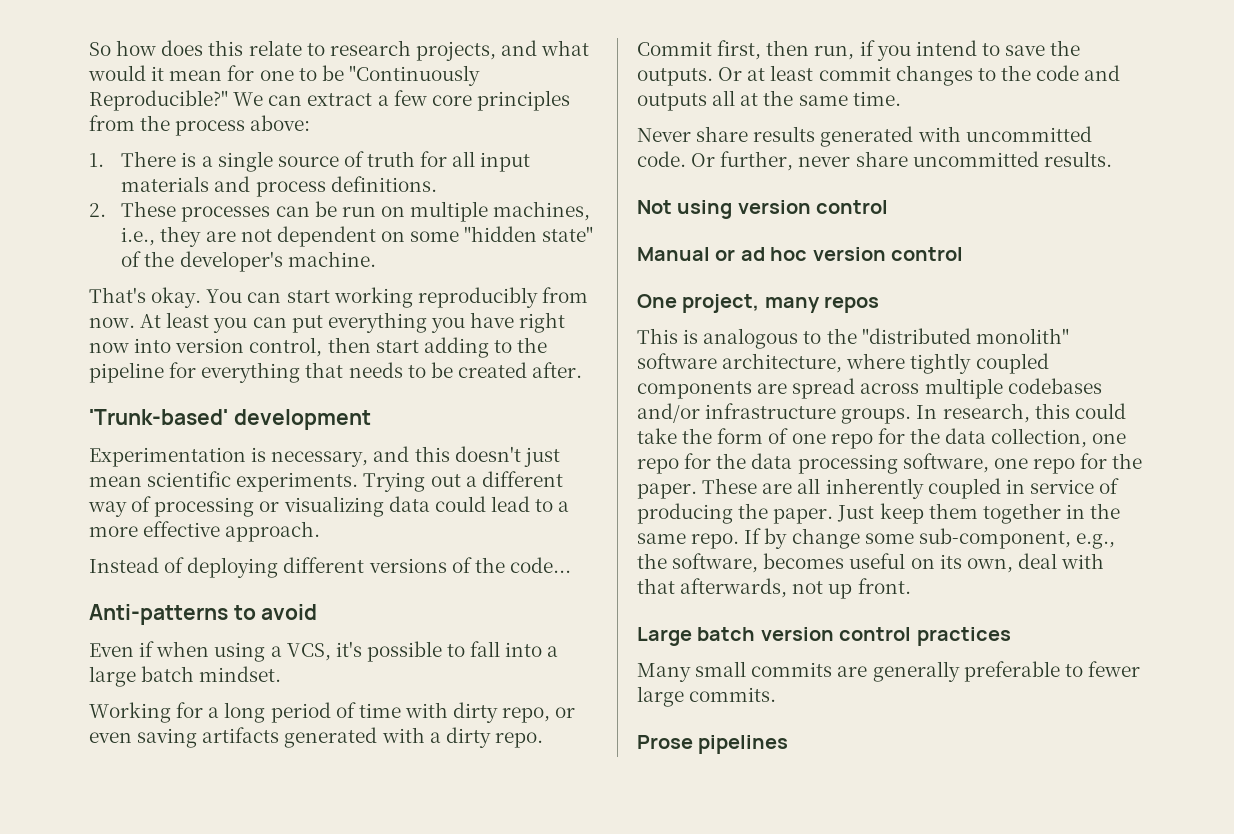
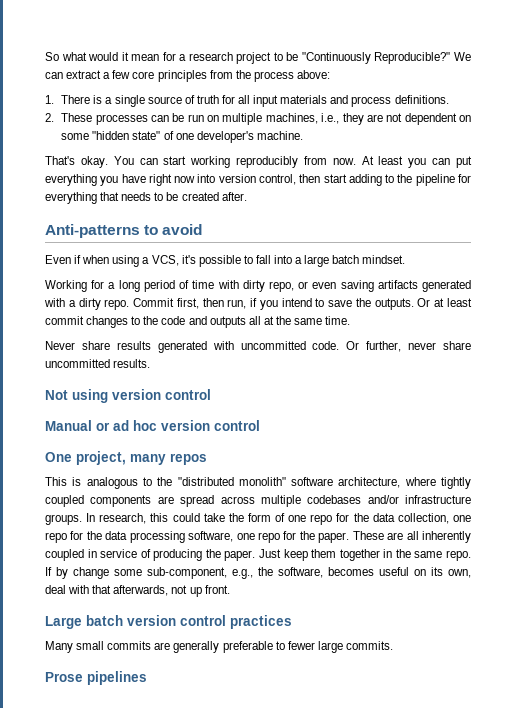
- So how does this relate to research projects, and what would it mean for one to be "Continuously Reproducible?"
+ So what would it mean for a research project to be "Continuously Reproducible?"
- 2. These processes can be run on multiple machines, i.e., they are not dependent on some "hidden state" of the developer's machine.
+ 2. These processes can be run on multiple machines, i.e., they are not dependent on some "hidden state" of one developer's machine.
- 'Trunk-based' development
- Experimentation is necessary, and this doesn't just mean scientific experiments. Trying out a different way of processing or visualizing data could lead to a more effective approach.
- Instead of deploying different versions of the code...

